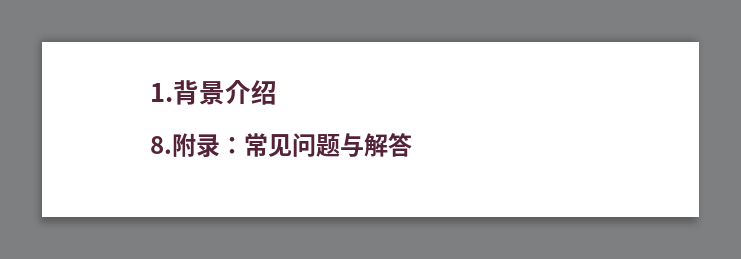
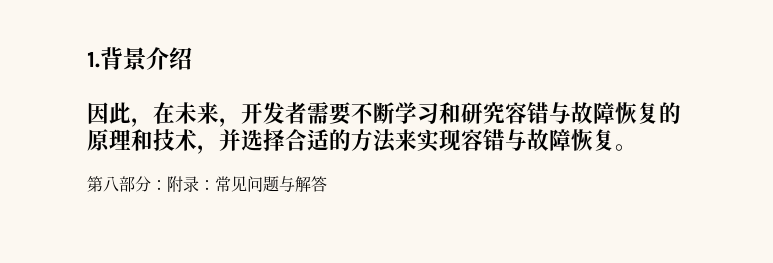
- 8.附录：常见问题与解答
+ 因此，在未来，开发者需要不断学习和研究容错与故障恢复的原理和技术，并选择合适的方法来实现容错与故障恢复。
+ 第八部分：附录：常见问题与解答

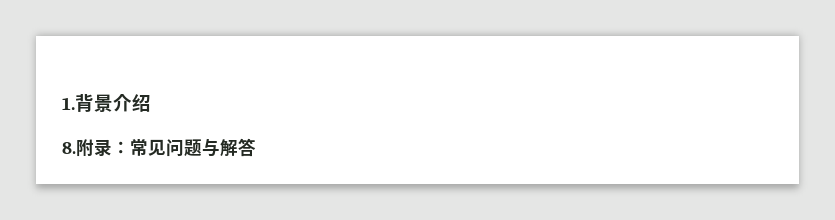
- 因此，在未来，开发者需要不断学习和研究容错与故障恢复的原理和技术，并选择合适的方法来实现容错与故障恢复。
- 第八部分：附录：常见问题与解答
+ 8.附录：常见问题与解答

